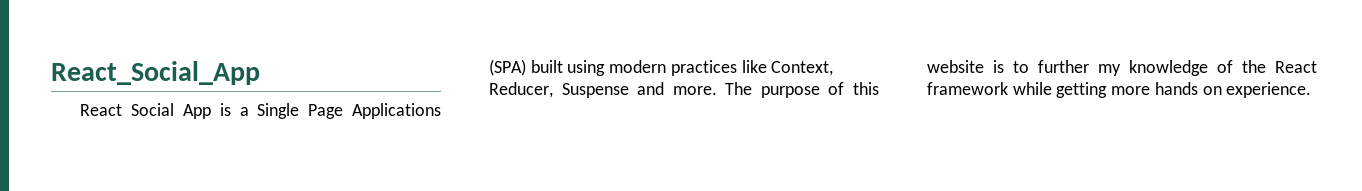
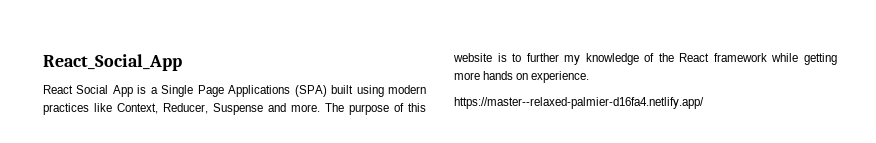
+ https://master--relaxed-palmier-d16fa4.netlify.app/

